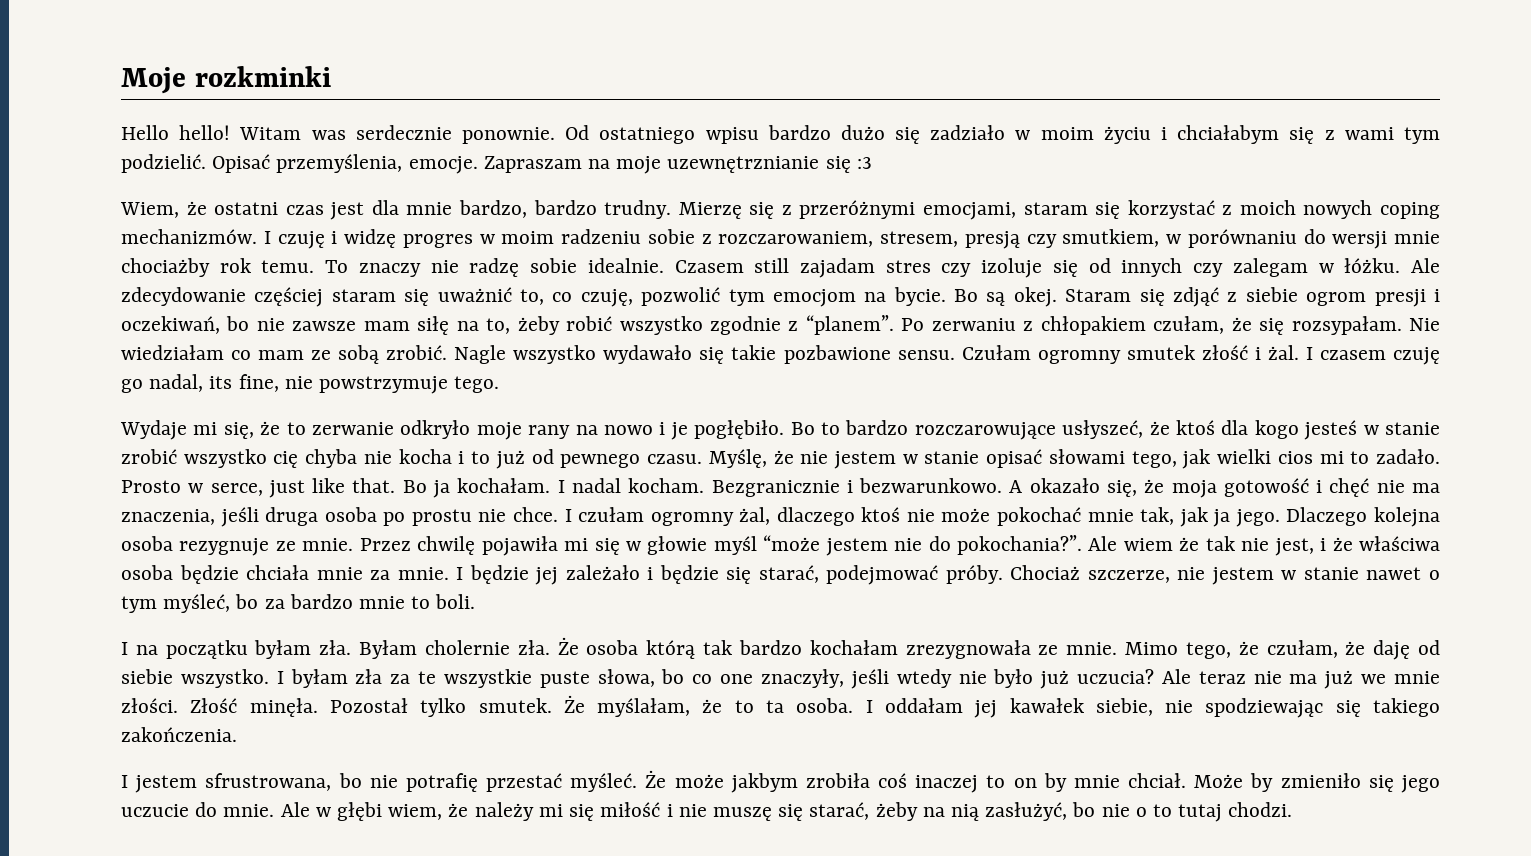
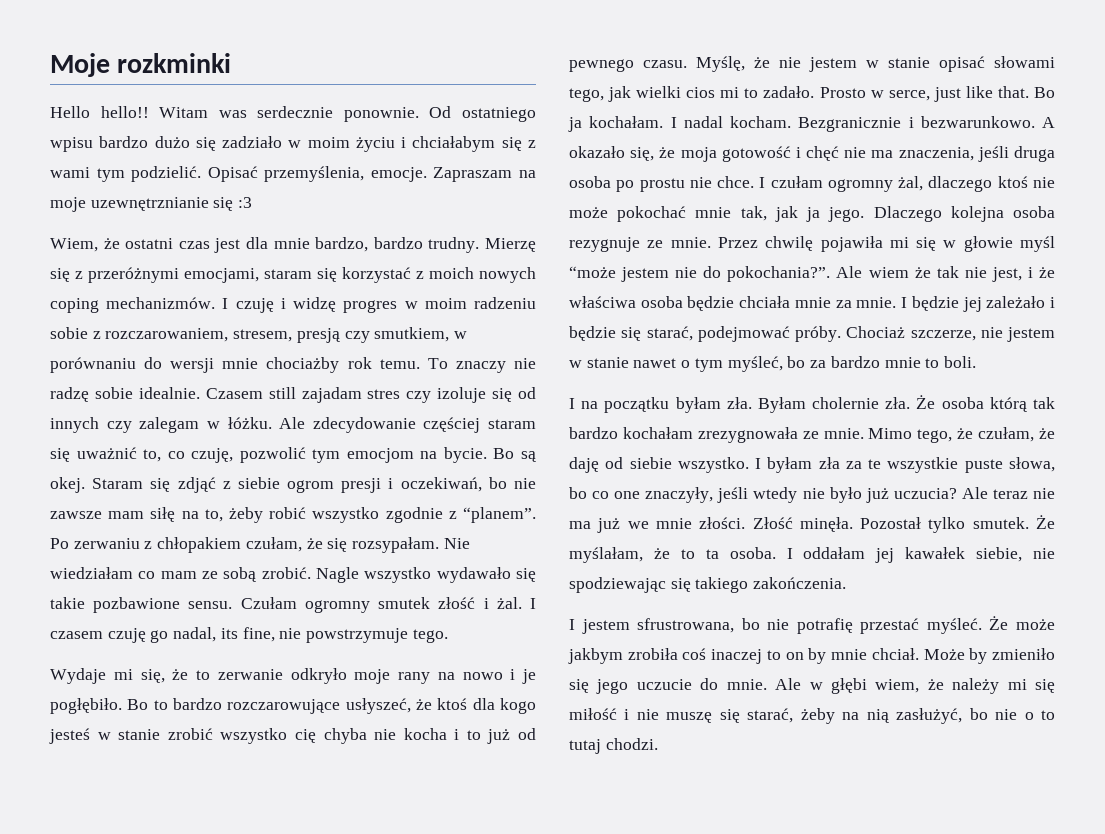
- Hello hello!
+ Hello hello!!

